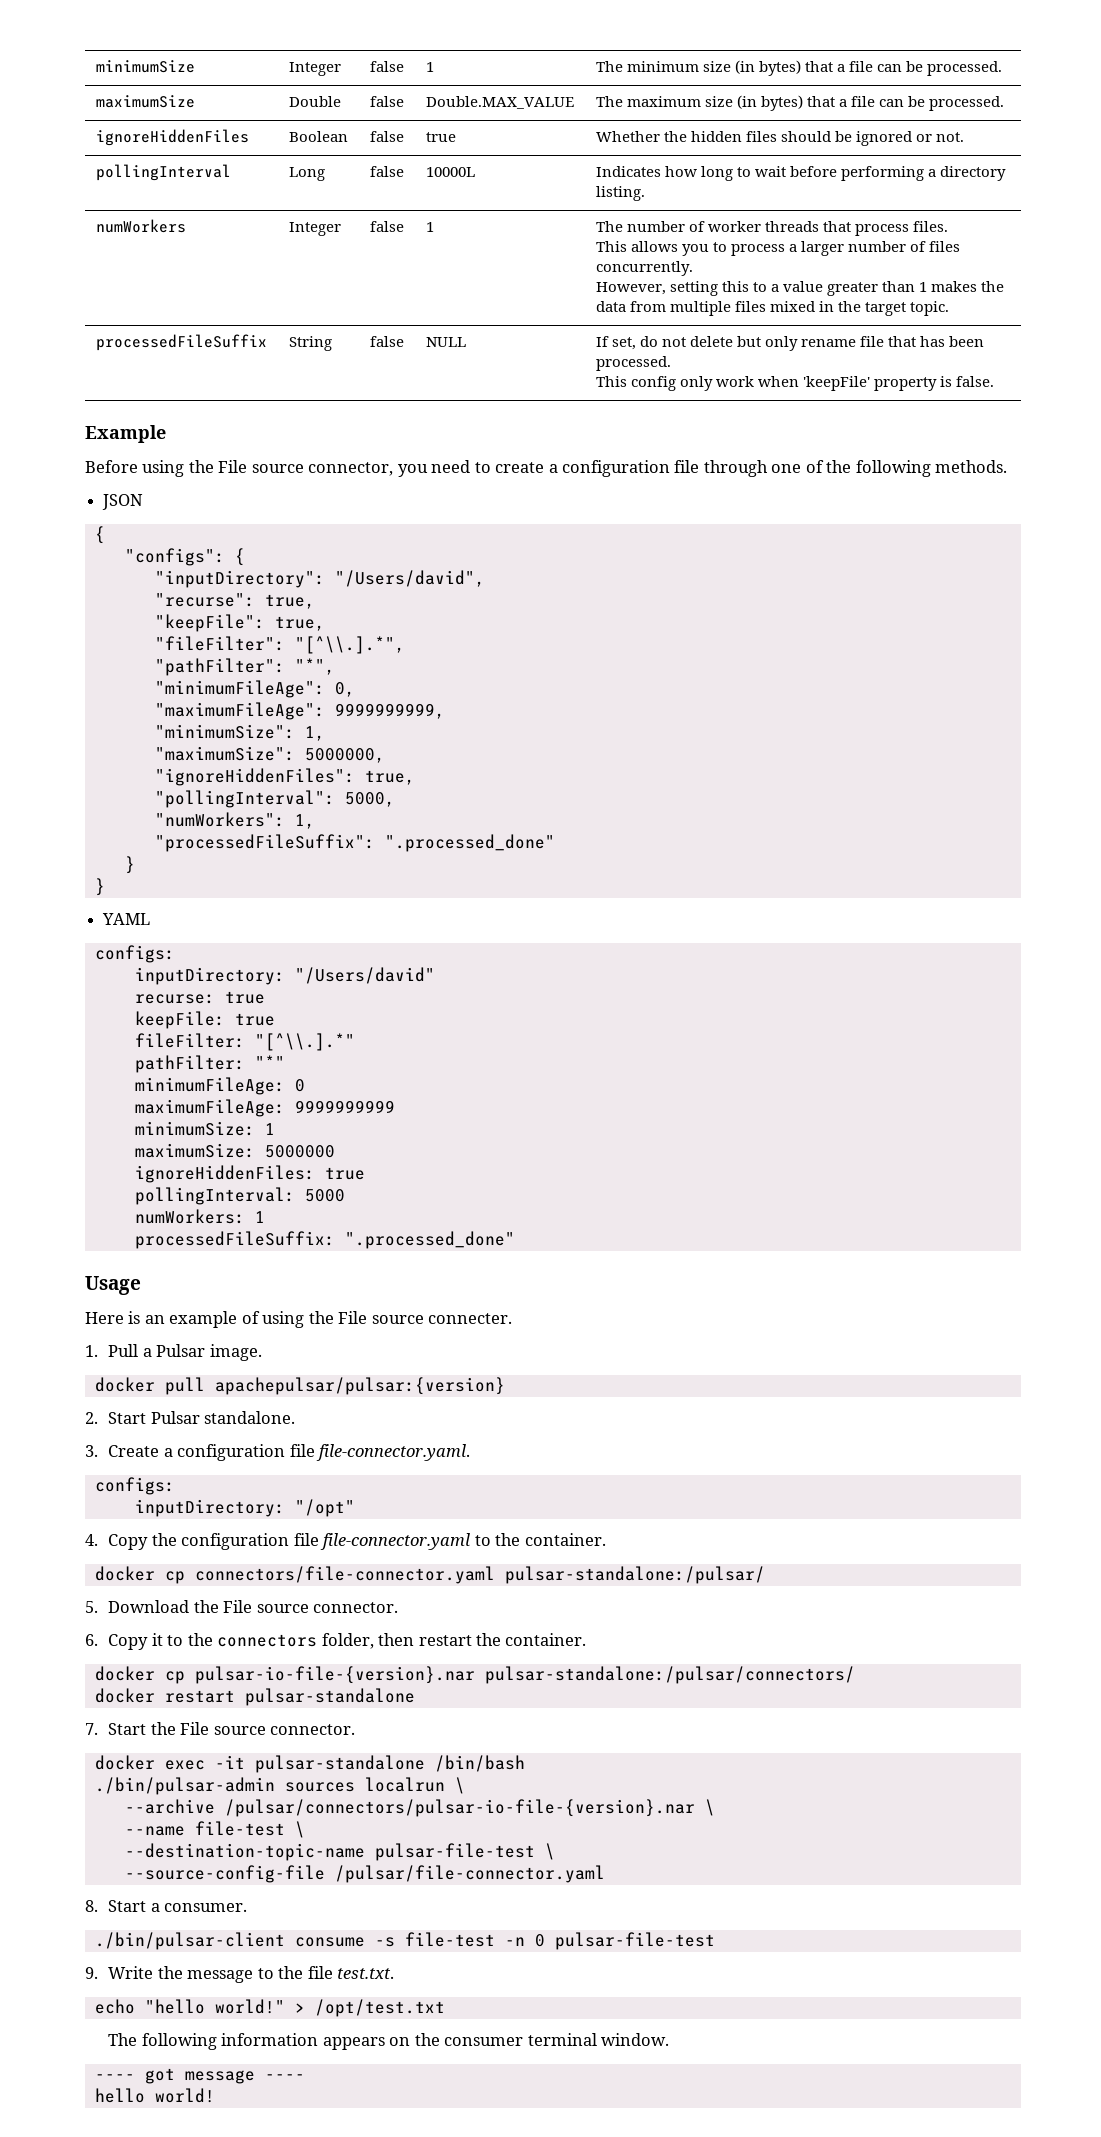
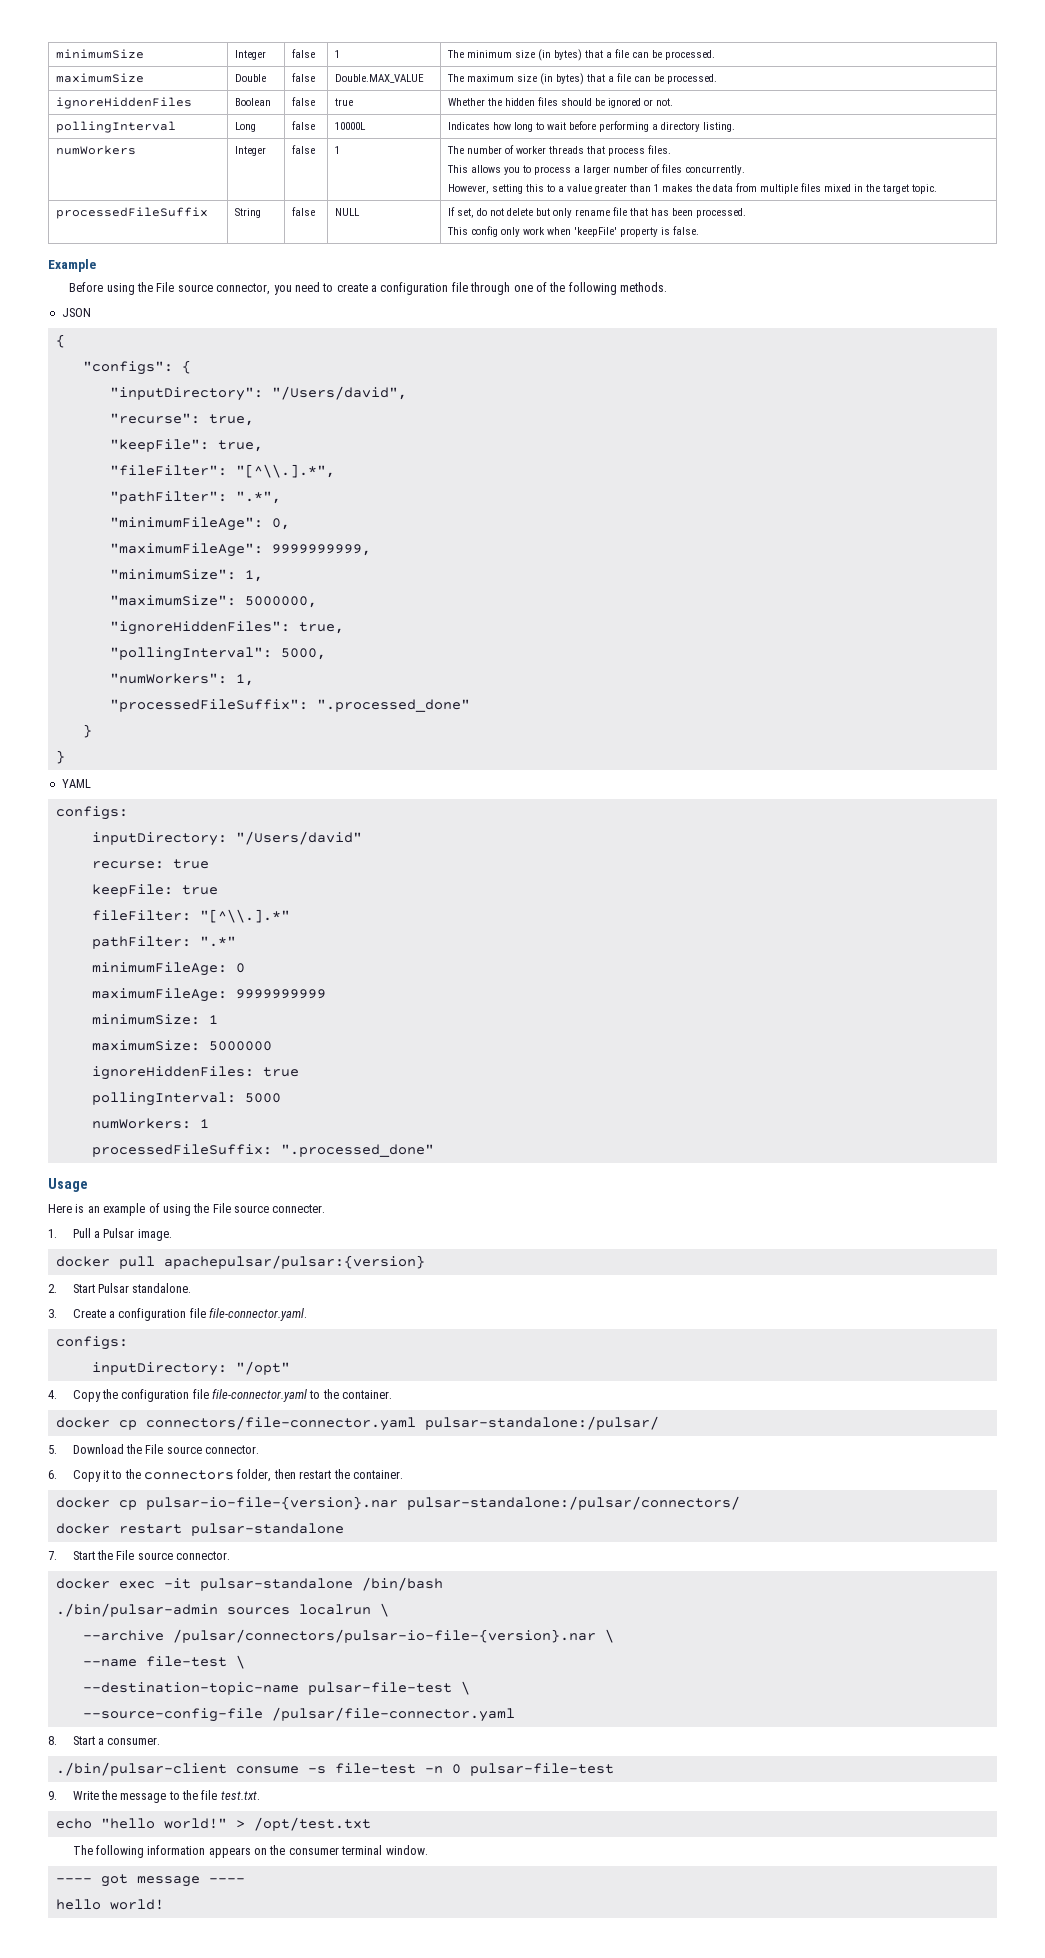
- "pathFilter": "*",
+ "pathFilter": ".*",
- pathFilter: "*"
+ pathFilter: ".*"

